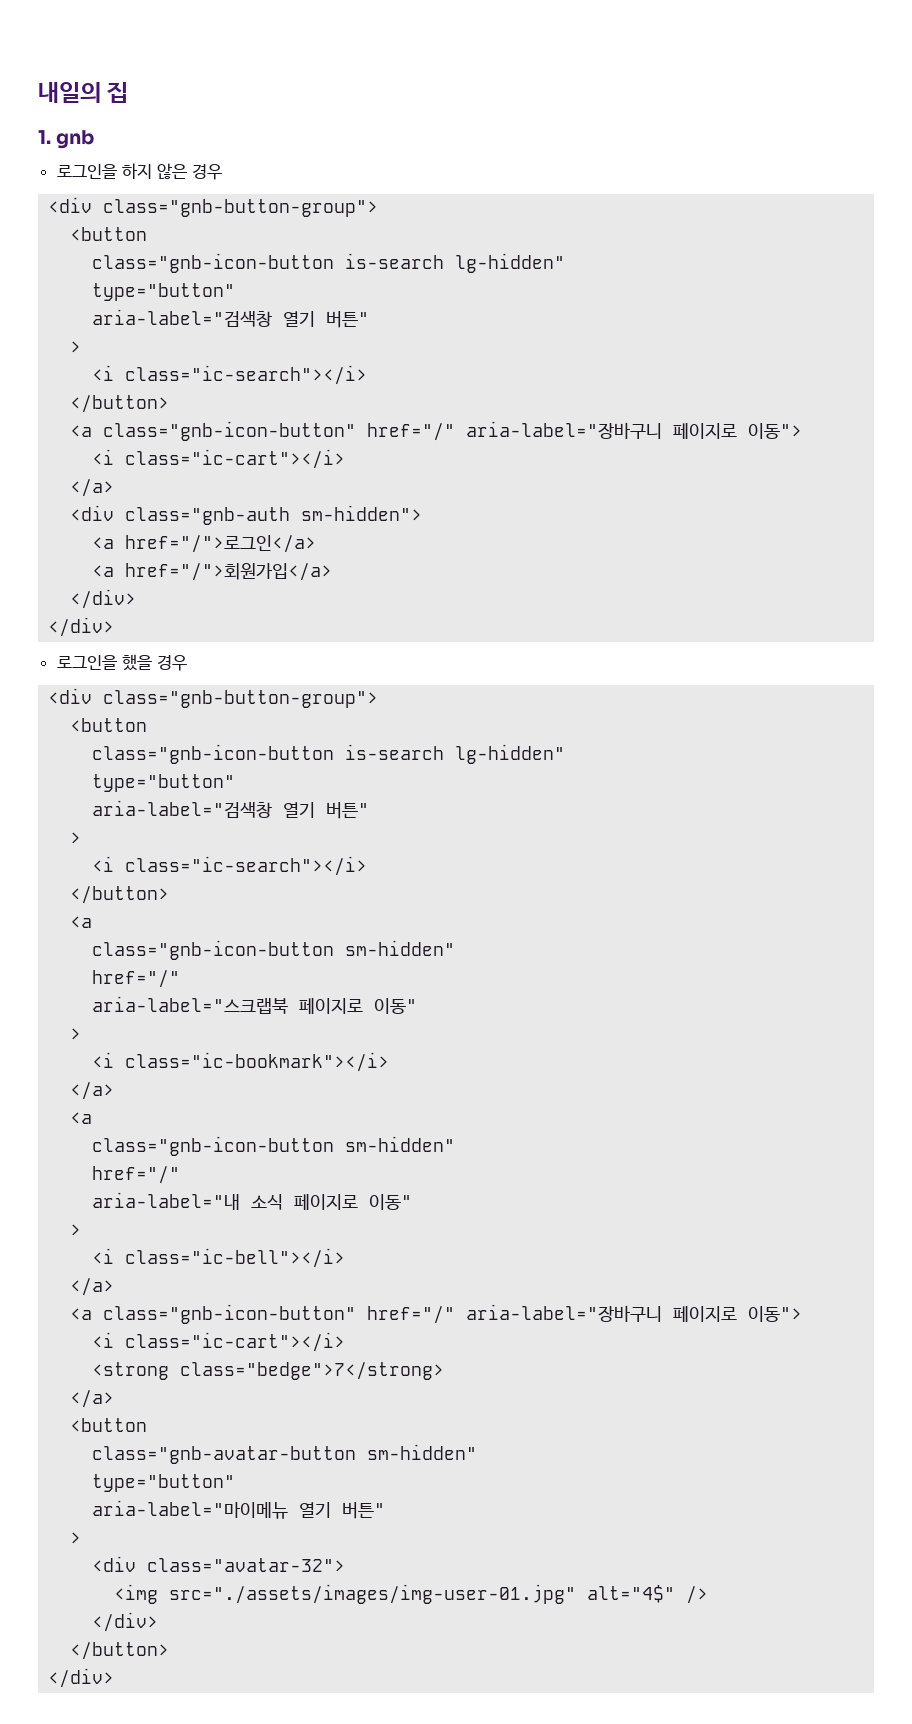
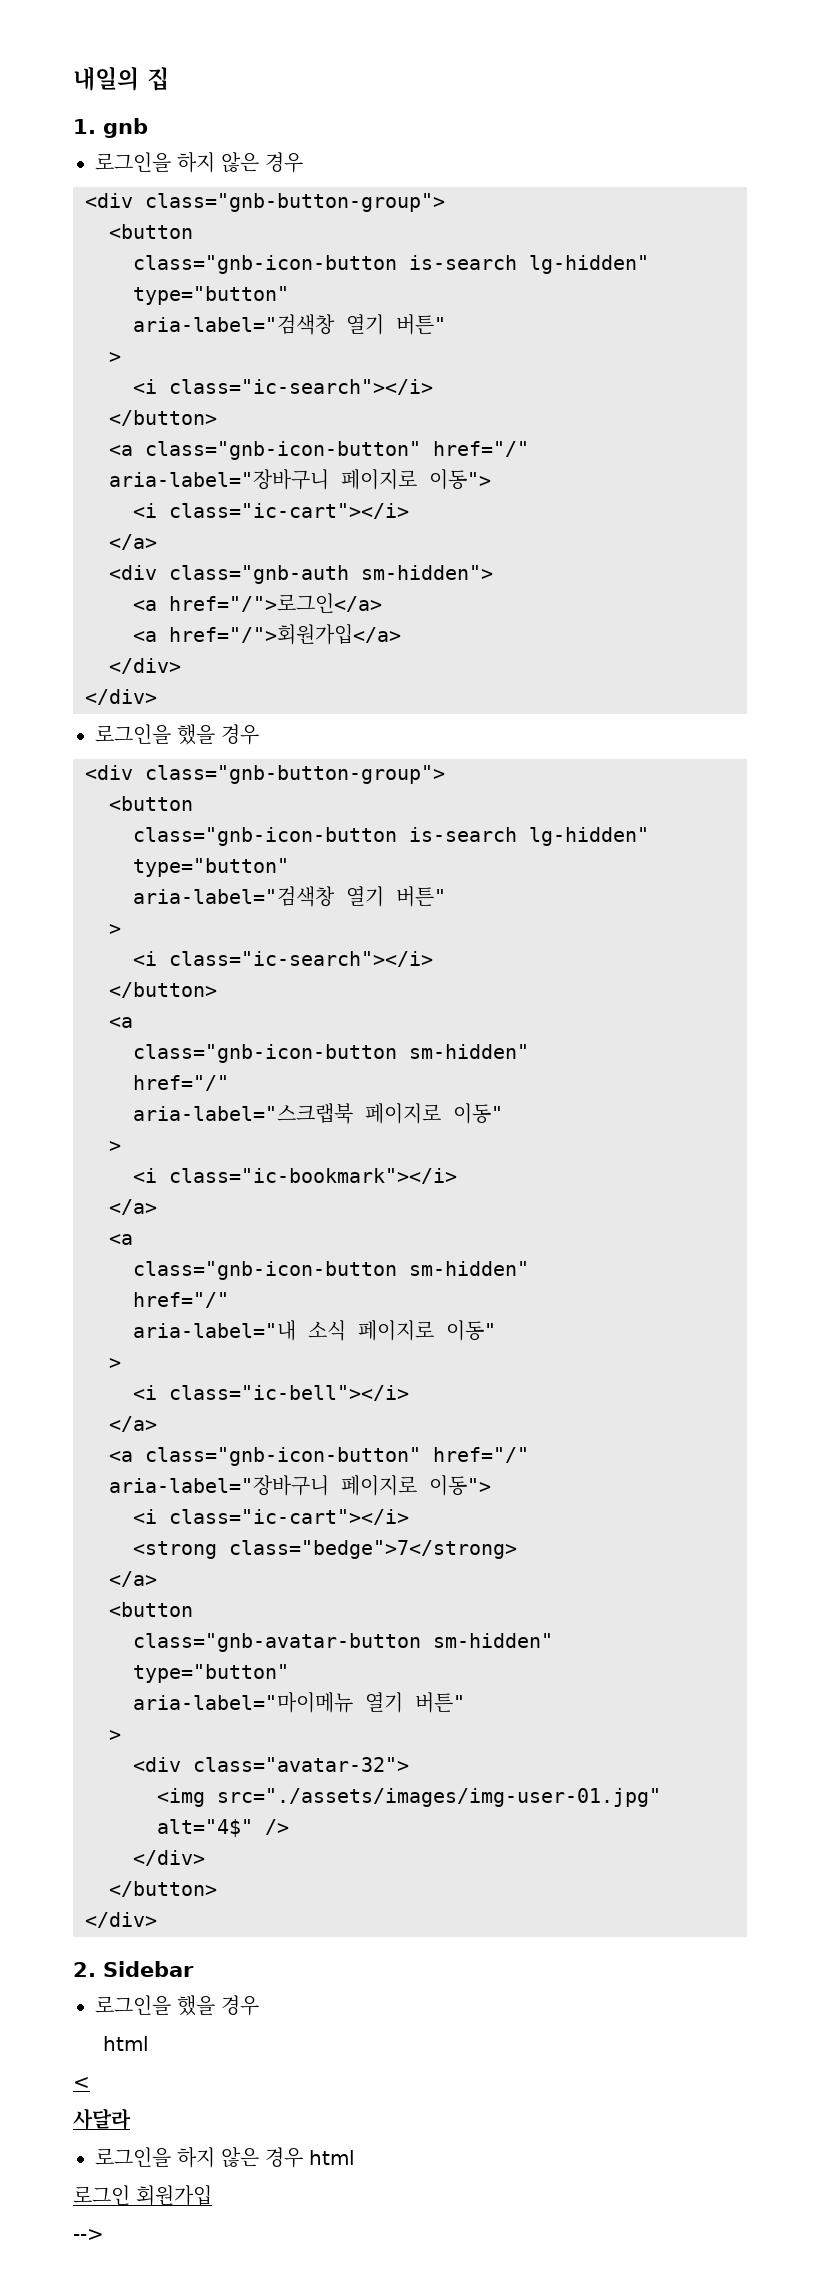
+ 2. Sidebar
+ 로그인을 했을 경우
+ html
+ <
+ 사달라
+ 로그인을 하지 않은 경우 html
+ 로그인 회원가입
+ -->

